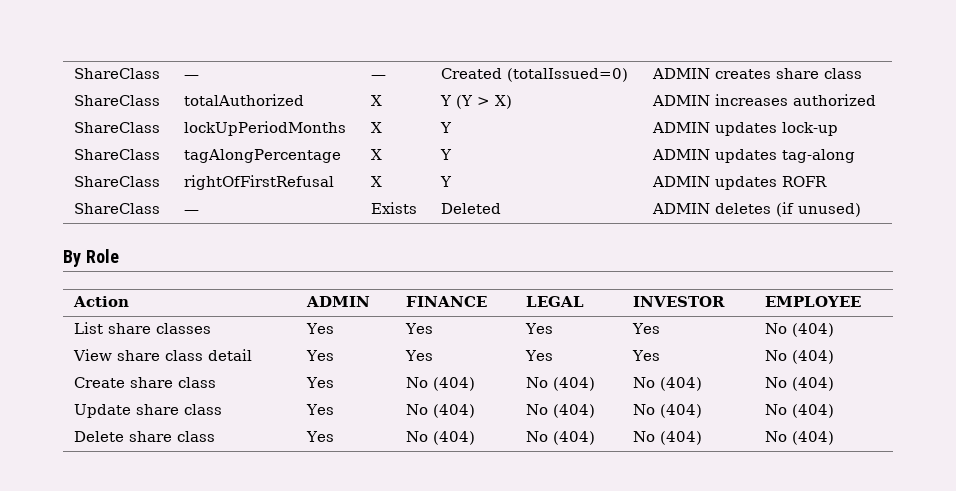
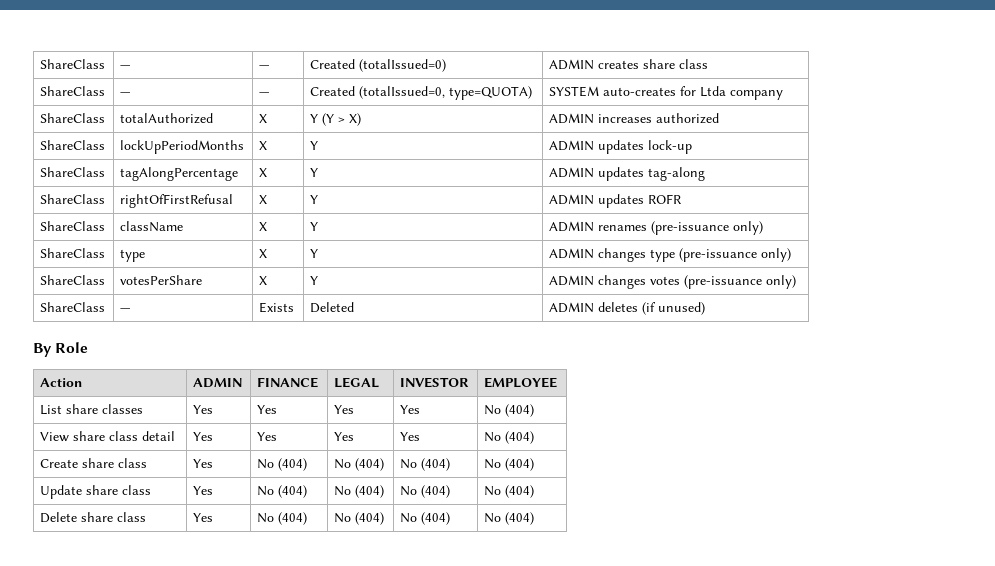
+ ShareClass | — | — | Created (totalIssued=0, type=QUOTA) | SYSTEM auto-creates for Ltda company
+ ShareClass | className | X | Y | ADMIN renames (pre-issuance only)
+ ShareClass | type | X | Y | ADMIN changes type (pre-issuance only)
+ ShareClass | votesPerShare | X | Y | ADMIN changes votes (pre-issuance only)

